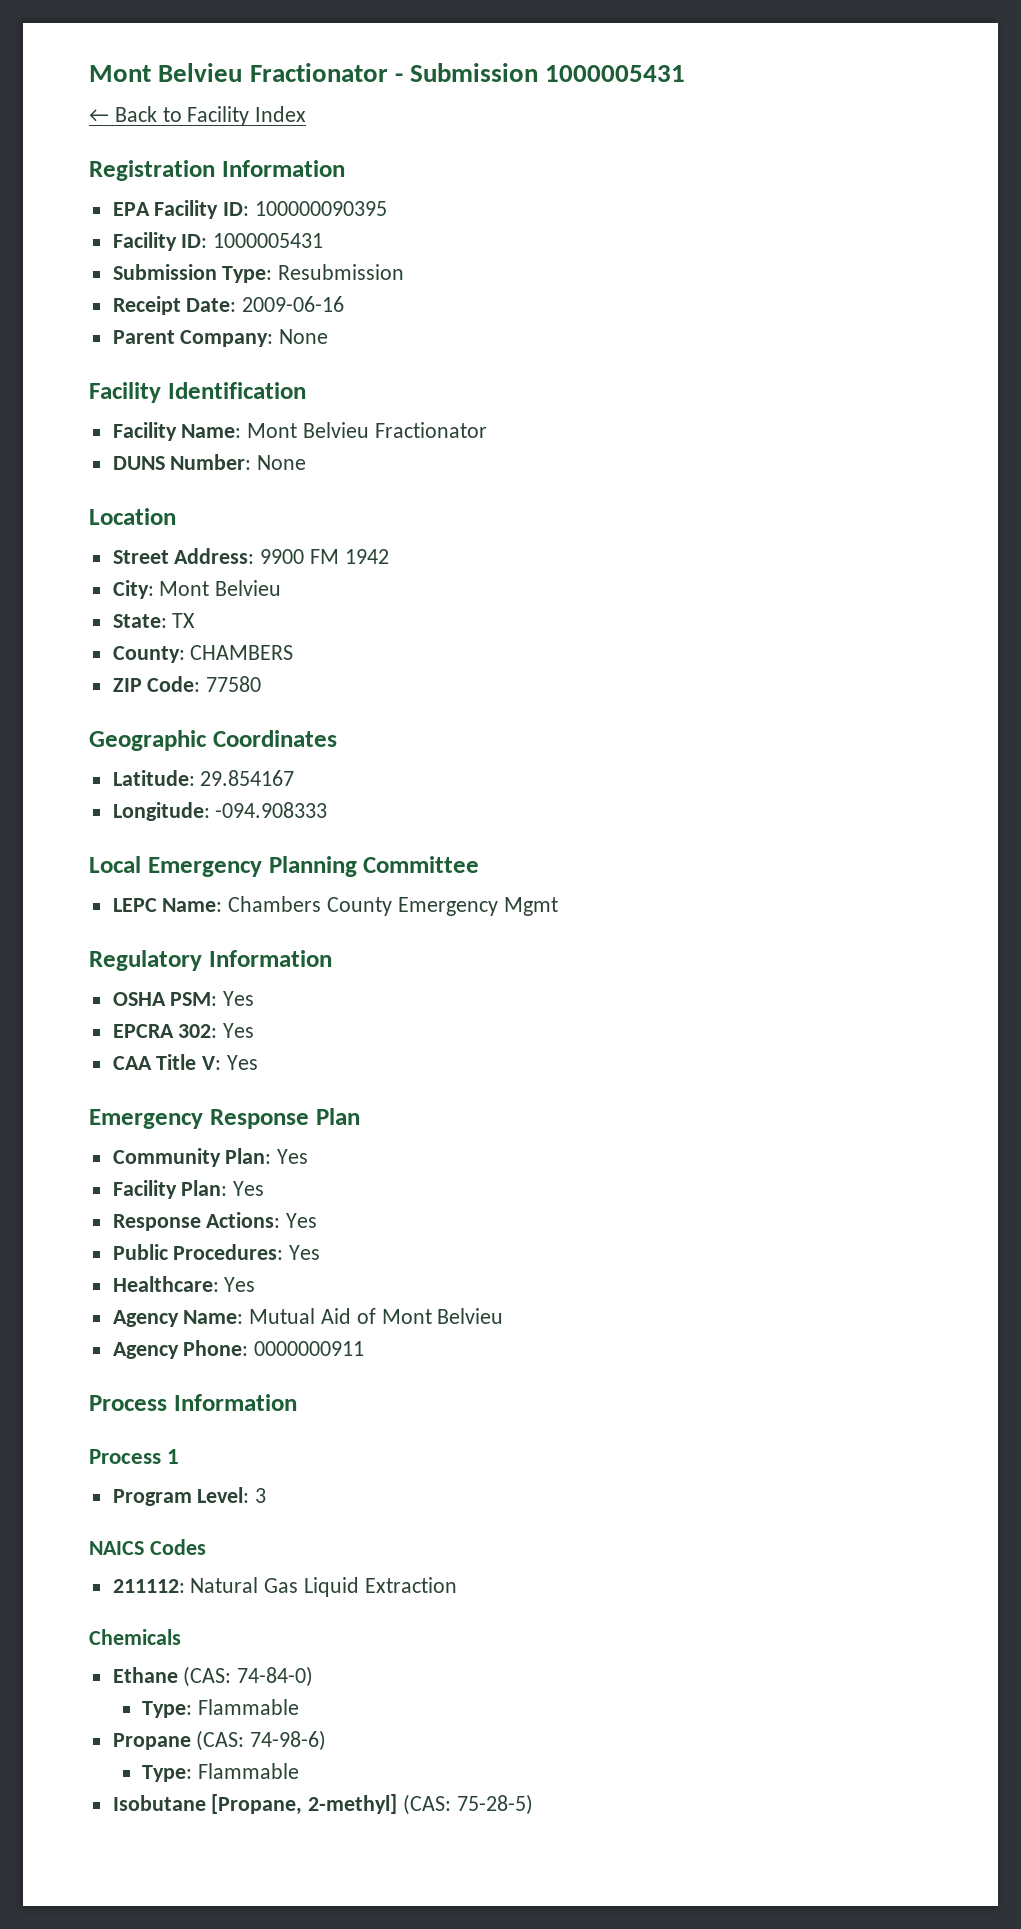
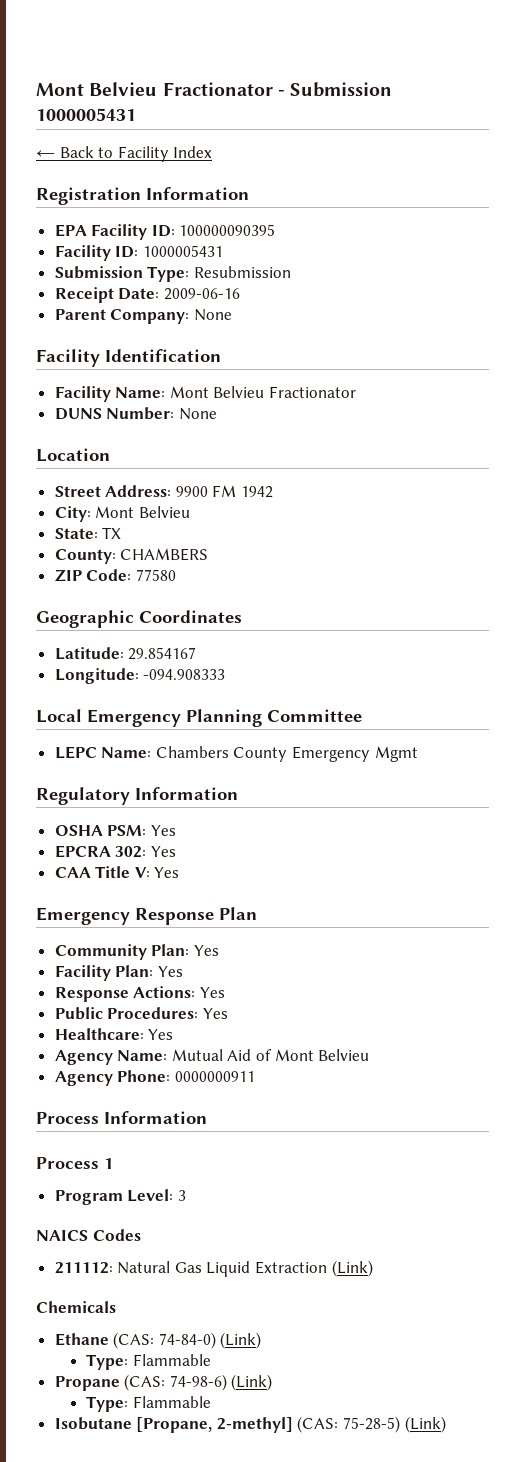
- 211112: Natural Gas Liquid Extraction
+ 211112: Natural Gas Liquid Extraction (Link)
- Ethane (CAS: 74-84-0)
+ Ethane (CAS: 74-84-0) (Link)
- Propane (CAS: 74-98-6)
+ Propane (CAS: 74-98-6) (Link)
- Isobutane [Propane, 2-methyl] (CAS: 75-28-5)
+ Isobutane [Propane, 2-methyl] (CAS: 75-28-5) (Link)

